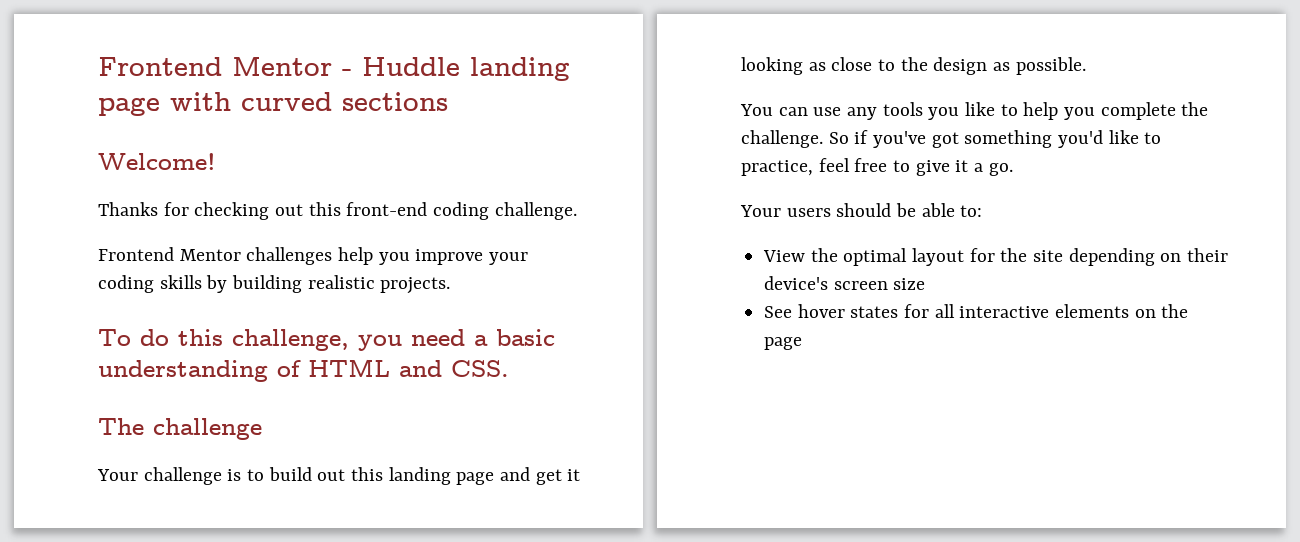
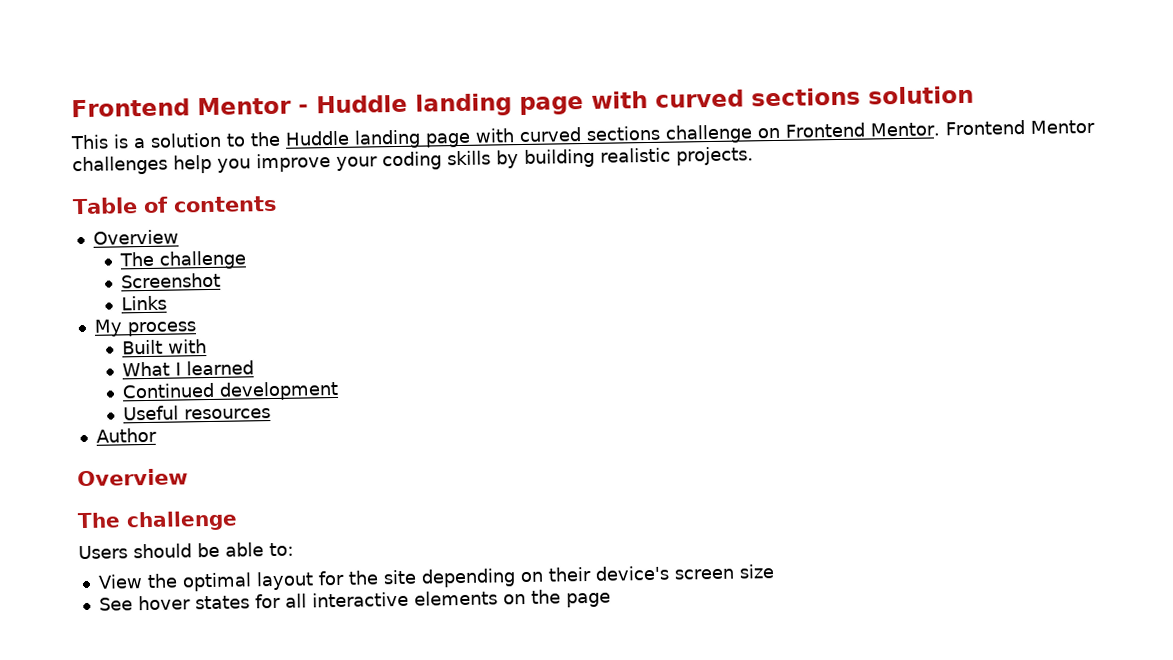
- Frontend Mentor - Huddle landing page with curved sections
- Welcome!
- Thanks for checking out this front-end coding challenge.
- Frontend Mentor challenges help you improve your coding skills by building realistic projects.
+ Frontend Mentor - Huddle landing page with curved sections solution
+ This is a solution to the Huddle landing page with curved sections challenge on Frontend Mentor. Frontend Mentor challenges help you improve your coding skills by building realistic projects.
- To do this challenge, you need a basic understanding of HTML and CSS.
+ Table of contents
+ Overview
  The challenge
- Your challenge is to build out this landing page and get it looking as close to the design as possible.
- You can use any tools you like to help you complete the challenge. So if you've got something you'd like to practice, feel free to give it a go.
- Your users should be able to:
+ Screenshot
+ Links
+ My process
+ Built with
+ What I learned
+ Continued development
+ Useful resources
+ Author
+ Overview
+ The challenge
+ Users should be able to:

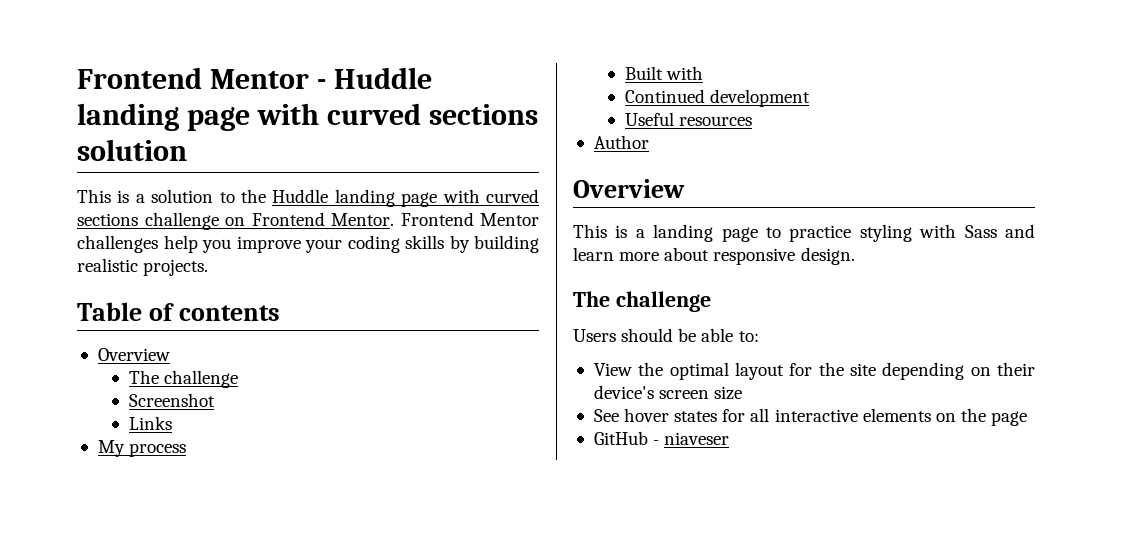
- What I learned
+ This is a landing page to practice styling with Sass and learn more about responsive design.
+ GitHub - niaveser

